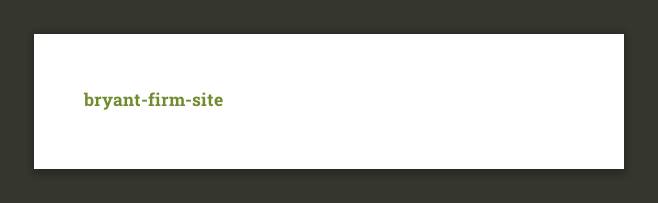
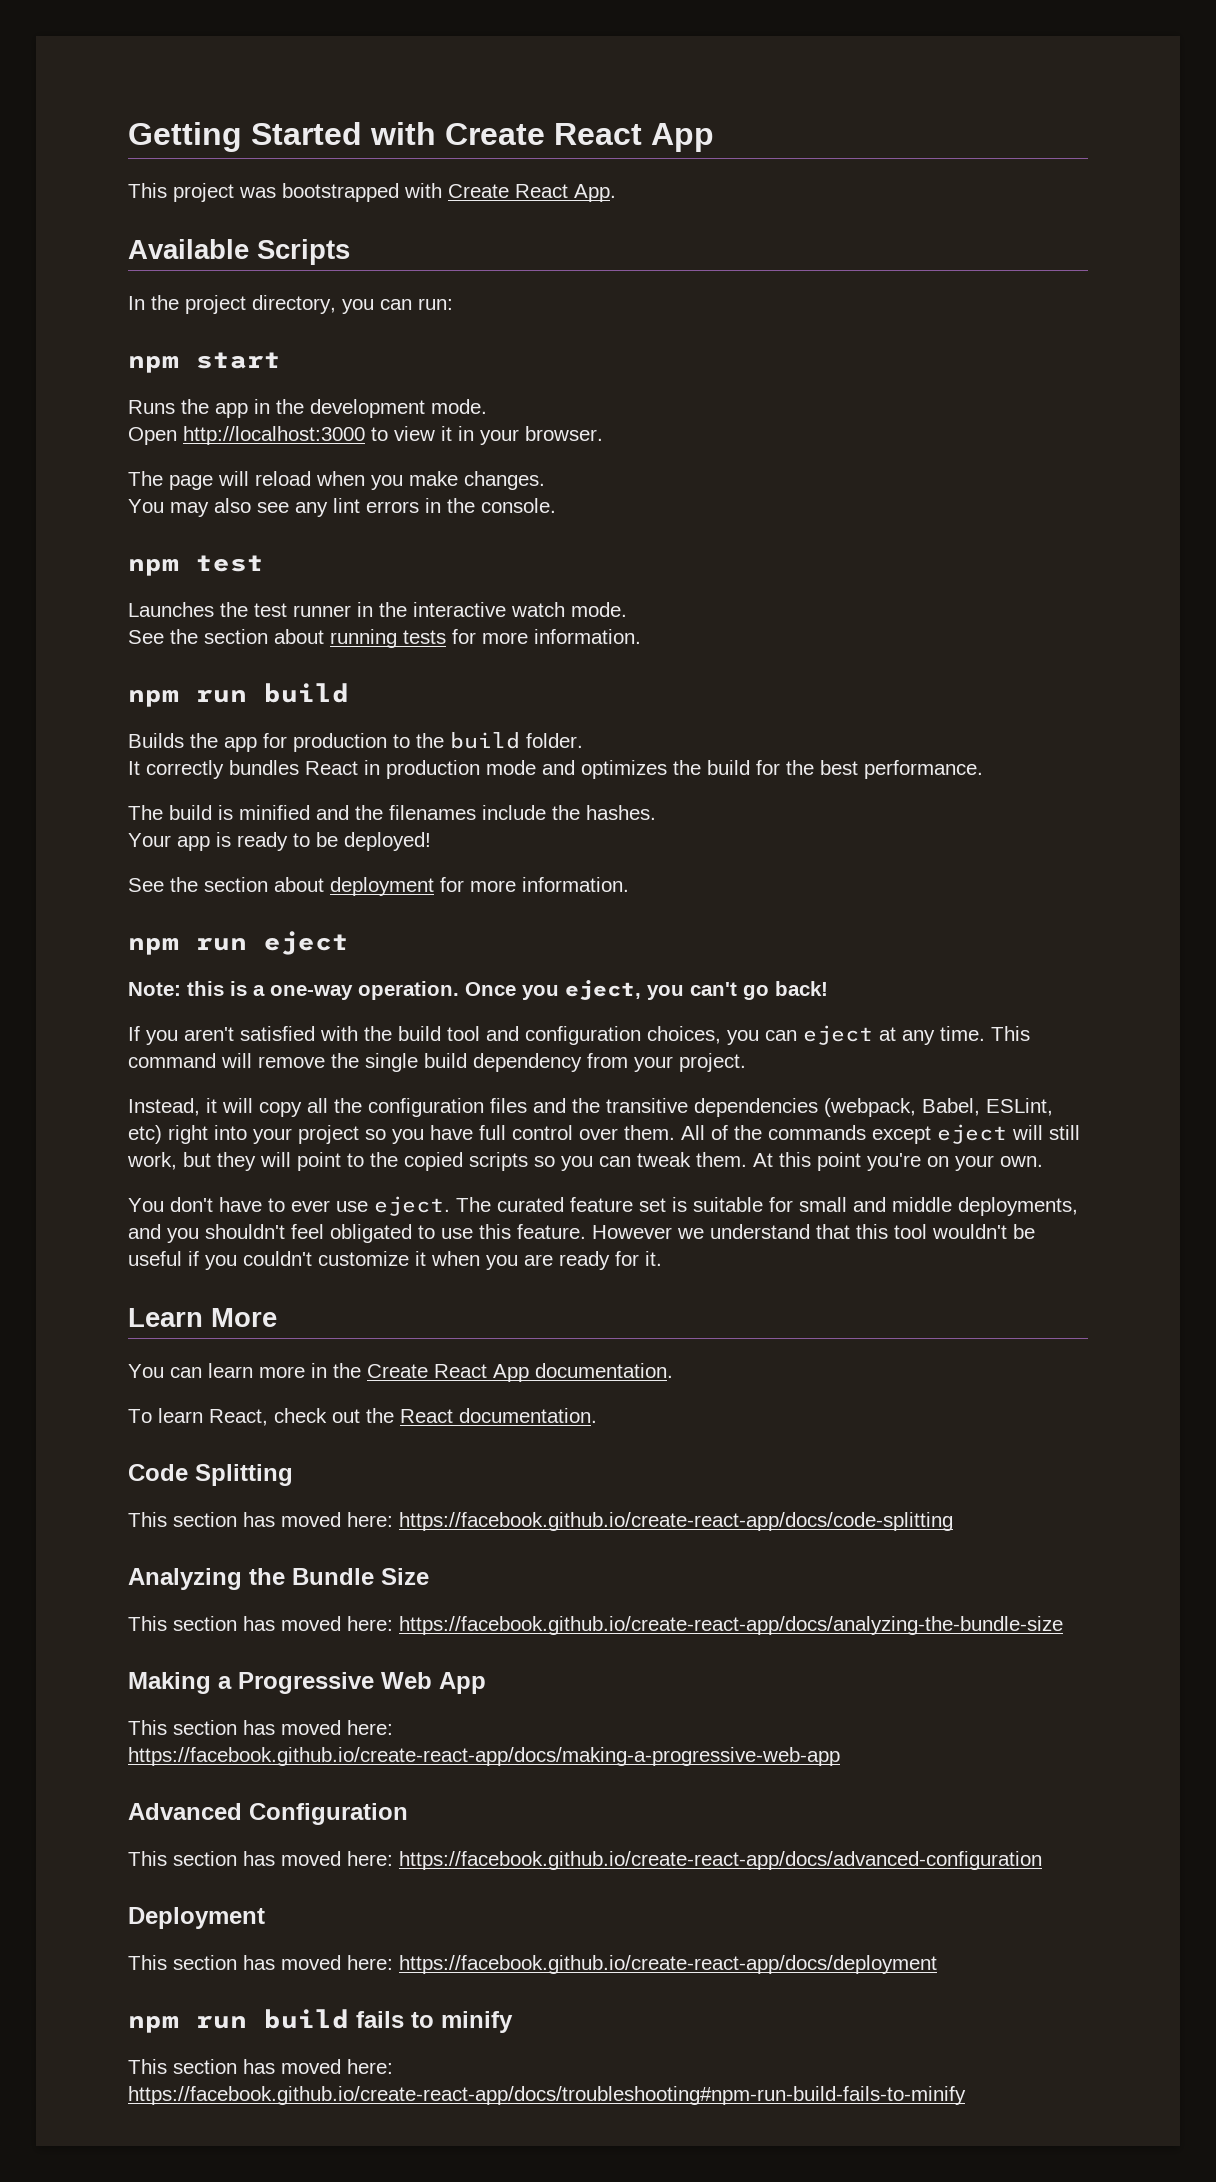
- bryant-firm-site
+ Getting Started with Create React App
+ This project was bootstrapped with Create React App.
+ Available Scripts
+ In the project directory, you can run:
+ npm start
+ Runs the app in the development mode.
+ Open http://localhost:3000 to view it in your browser.
+ The page will reload when you make changes.
+ You may also see any lint errors in the console.
+ npm test
+ Launches the test runner in the interactive watch mode.
+ See the section about running tests for more information.
+ npm run build
+ Builds the app for production to the build folder.
+ It correctly bundles React in production mode and optimizes the build for the best performance.
+ The build is minified and the filenames include the hashes.
+ Your app is ready to be deployed!
+ See the section about deployment for more information.
+ npm run eject
+ Note: this is a one-way operation. Once you eject, you can't go back!
+ If you aren't satisfied with the build tool and configuration choices, you can eject at any time. This command will remove the single build dependency from your project.
+ Instead, it will copy all the configuration files and the transitive dependencies (webpack, Babel, ESLint, etc) right into your project so you have full control over them. All of the commands except eject will still work, but they will point to the copied scripts so you can tweak them. At this point you're on your own.
+ You don't have to ever use eject. The curated feature set is suitable for small and middle deployments, and you shouldn't feel obligated to use this feature. However we understand that this tool wouldn't be useful if you couldn't customize it when you are ready for it.
+ Learn More
+ You can learn more in the Create React App documentation.
+ To learn React, check out the React documentation.
+ Code Splitting
+ This section has moved here: https://facebook.github.io/create-react-app/docs/code-splitting
+ Analyzing the Bundle Size
+ This section has moved here: https://facebook.github.io/create-react-app/docs/analyzing-the-bundle-size
+ Making a Progressive Web App
+ This section has moved here: https://facebook.github.io/create-react-app/docs/making-a-progressive-web-app
+ Advanced Configuration
+ This section has moved here: https://facebook.github.io/create-react-app/docs/advanced-configuration
+ Deployment
+ This section has moved here: https://facebook.github.io/create-react-app/docs/deployment
+ npm run build fails to minify
+ This section has moved here: https://facebook.github.io/create-react-app/docs/troubleshooting#npm-run-build-fails-to-minify

